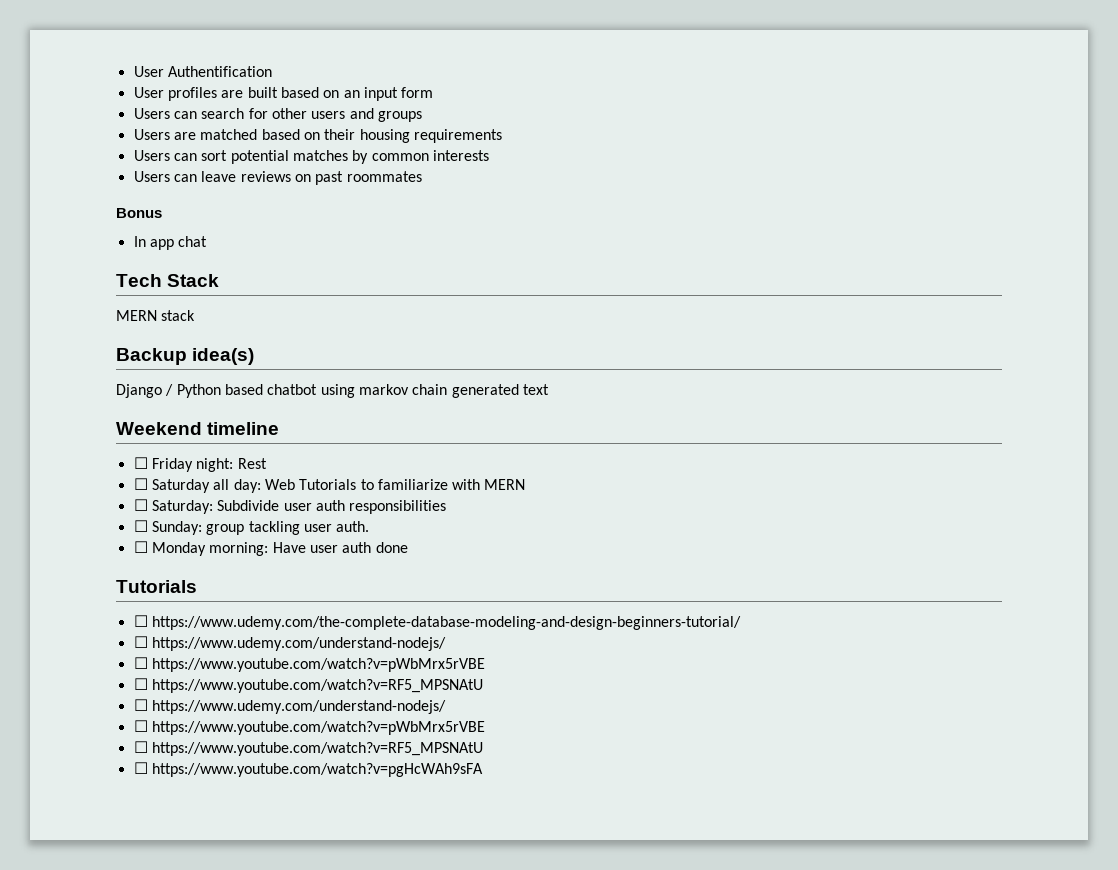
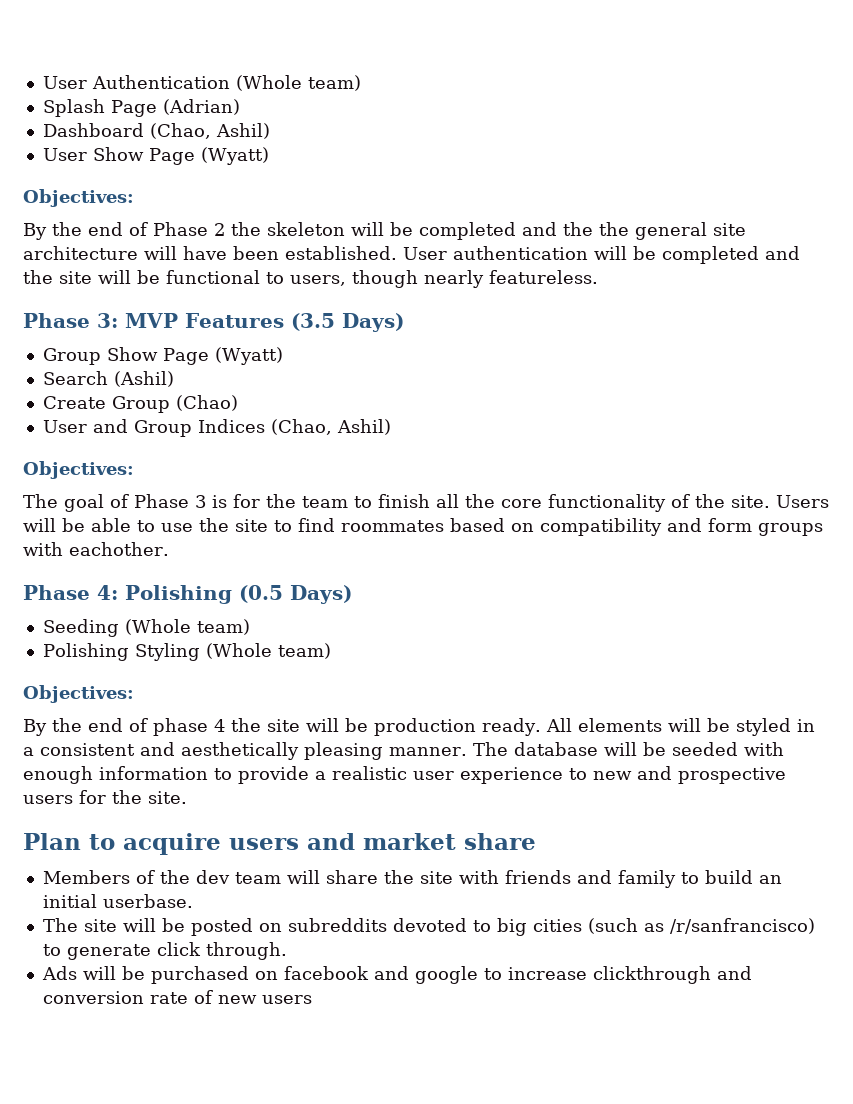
- User Authentification
- User profiles are built based on an input form
- Users can search for other users and groups
- Users are matched based on their housing requirements
- Users can sort potential matches by common interests
- Users can leave reviews on past roommates
- Bonus
- In app chat
- Tech Stack
- MERN stack
- Backup idea(s)
- Django / Python based chatbot using markov chain generated text
- Weekend timeline
- ☐ Friday night: Rest
- ☐ Saturday all day: Web Tutorials to familiarize with MERN
- ☐ Saturday: Subdivide user auth responsibilities
- ☐ Sunday: group tackling user auth.
- ☐ Monday morning: Have user auth done
- Tutorials
- ☐ https://www.udemy.com/the-complete-database-modeling-and-design-beginners-tutorial/
- ☐ https://www.udemy.com/understand-nodejs/
- ☐ https://www.youtube.com/watch?v=pWbMrx5rVBE
- ☐ https://www.youtube.com/watch?v=RF5_MPSNAtU
- ☐ https://www.udemy.com/understand-nodejs/
- ☐ https://www.youtube.com/watch?v=pWbMrx5rVBE
- ☐ https://www.youtube.com/watch?v=RF5_MPSNAtU
- ☐ https://www.youtube.com/watch?v=pgHcWAh9sFA
+ User Authentication (Whole team)
+ Splash Page (Adrian)
+ Dashboard (Chao, Ashil)
+ User Show Page (Wyatt)
+ Objectives:
+ By the end of Phase 2 the skeleton will be completed and the the general site architecture will have been established. User authentication will be completed and the site will be functional to users, though nearly featureless.
+ Phase 3: MVP Features (3.5 Days)
+ Group Show Page (Wyatt)
+ Search (Ashil)
+ Create Group (Chao)
+ User and Group Indices (Chao, Ashil)
+ Objectives:
+ The goal of Phase 3 is for the team to finish all the core functionality of the site. Users will be able to use the site to find roommates based on compatibility and form groups with eachother.
+ Phase 4: Polishing (0.5 Days)
+ Seeding (Whole team)
+ Polishing Styling (Whole team)
+ Objectives:
+ By the end of phase 4 the site will be production ready. All elements will be styled in a consistent and aesthetically pleasing manner. The database will be seeded with enough information to provide a realistic user experience to new and prospective users for the site.
+ Plan to acquire users and market share
+ Members of the dev team will share the site with friends and family to build an initial userbase.
+ The site will be posted on subreddits devoted to big cities (such as /r/sanfrancisco) to generate click through.
+ Ads will be purchased on facebook and google to increase clickthrough and conversion rate of new users

